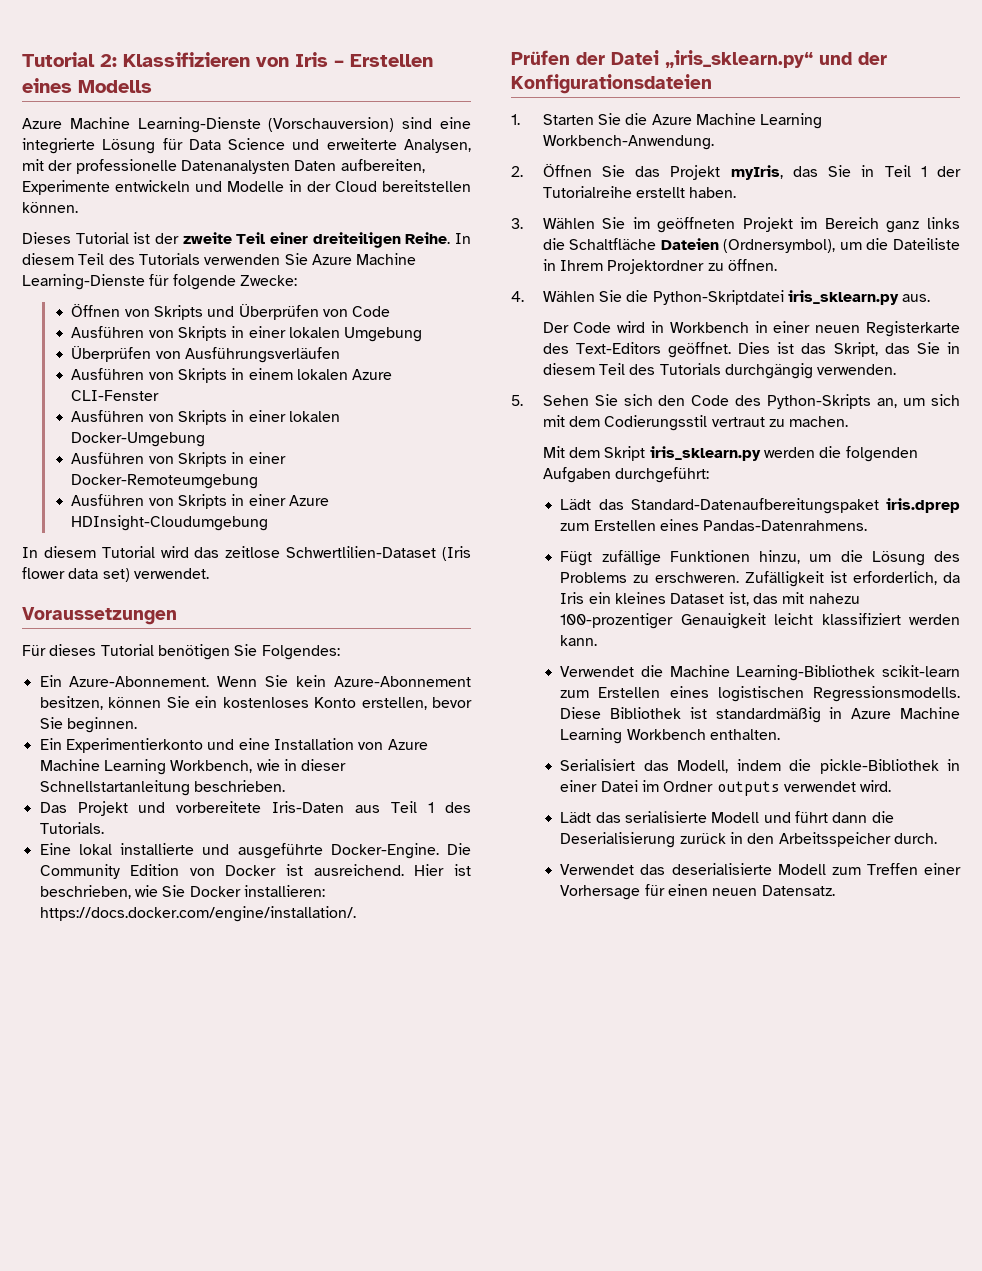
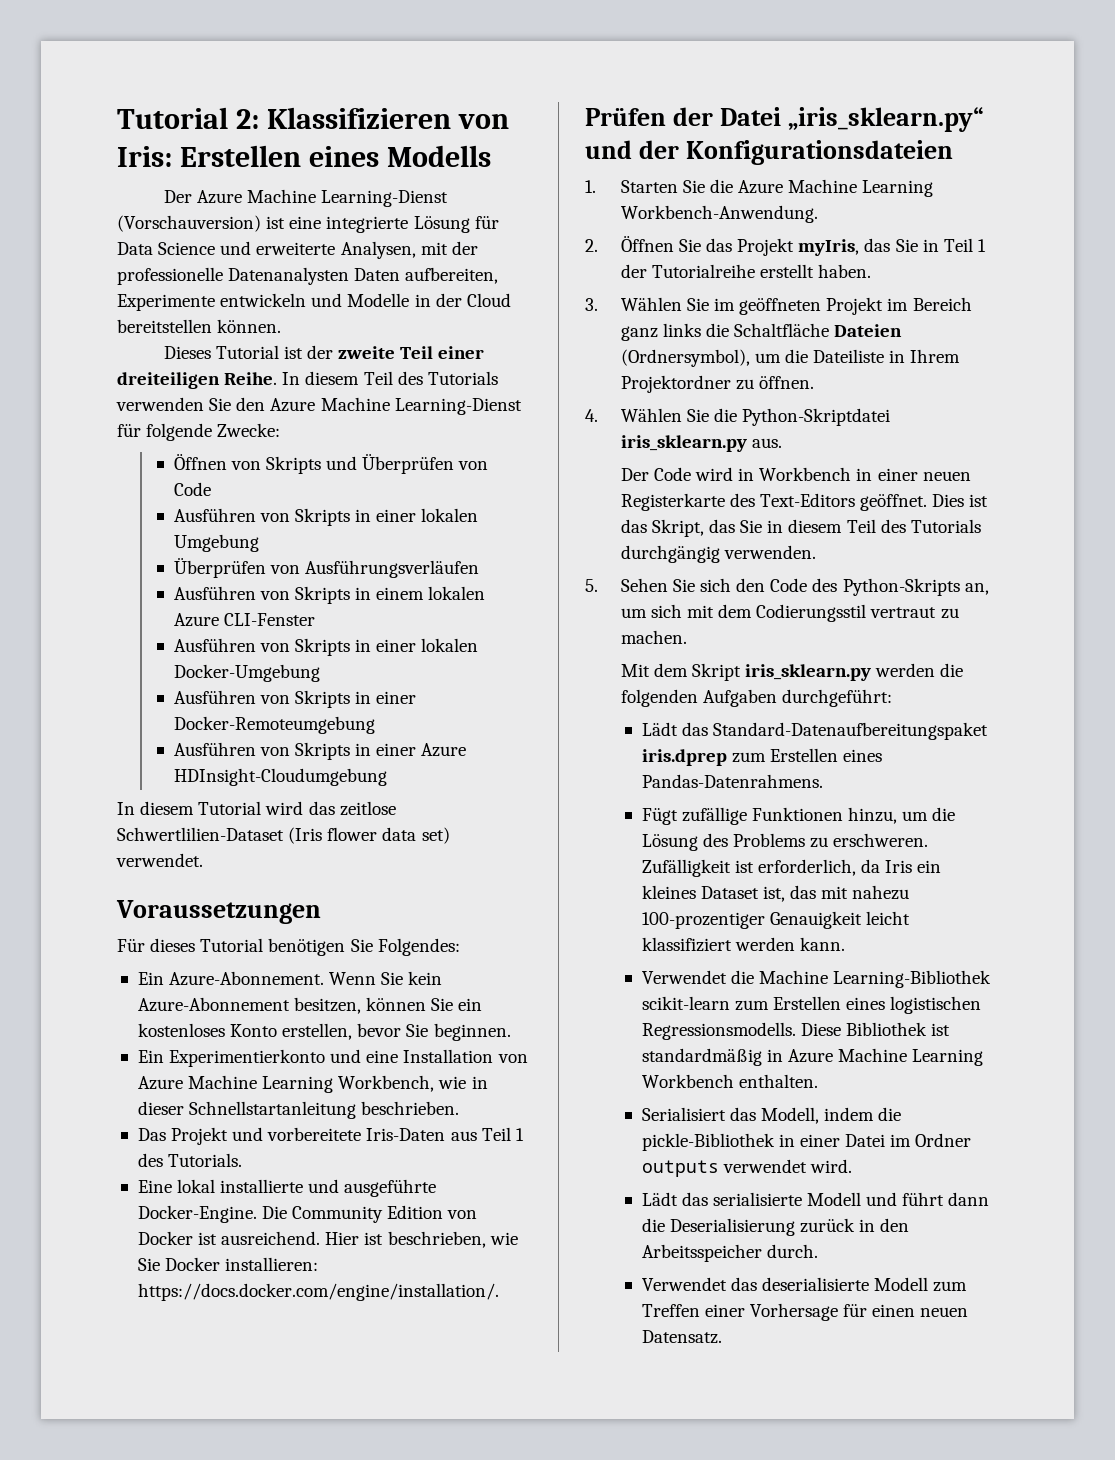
- Tutorial 2: Klassifizieren von Iris – Erstellen eines Modells
+ Tutorial 2: Klassifizieren von Iris: Erstellen eines Modells
- Azure Machine Learning-Dienste (Vorschauversion) sind eine integrierte Lösung für Data Science und erweiterte Analysen, mit der professionelle Datenanalysten Daten aufbereiten, Experimente entwickeln und Modelle in der Cloud bereitstellen können.
+ Der Azure Machine Learning-Dienst (Vorschauversion) ist eine integrierte Lösung für Data Science und erweiterte Analysen, mit der professionelle Datenanalysten Daten aufbereiten, Experimente entwickeln und Modelle in der Cloud bereitstellen können.
- In diesem Teil des Tutorials verwenden Sie Azure Machine Learning-Dienste für folgende Zwecke:
+ In diesem Teil des Tutorials verwenden Sie den Azure Machine Learning-Dienst für folgende Zwecke:

